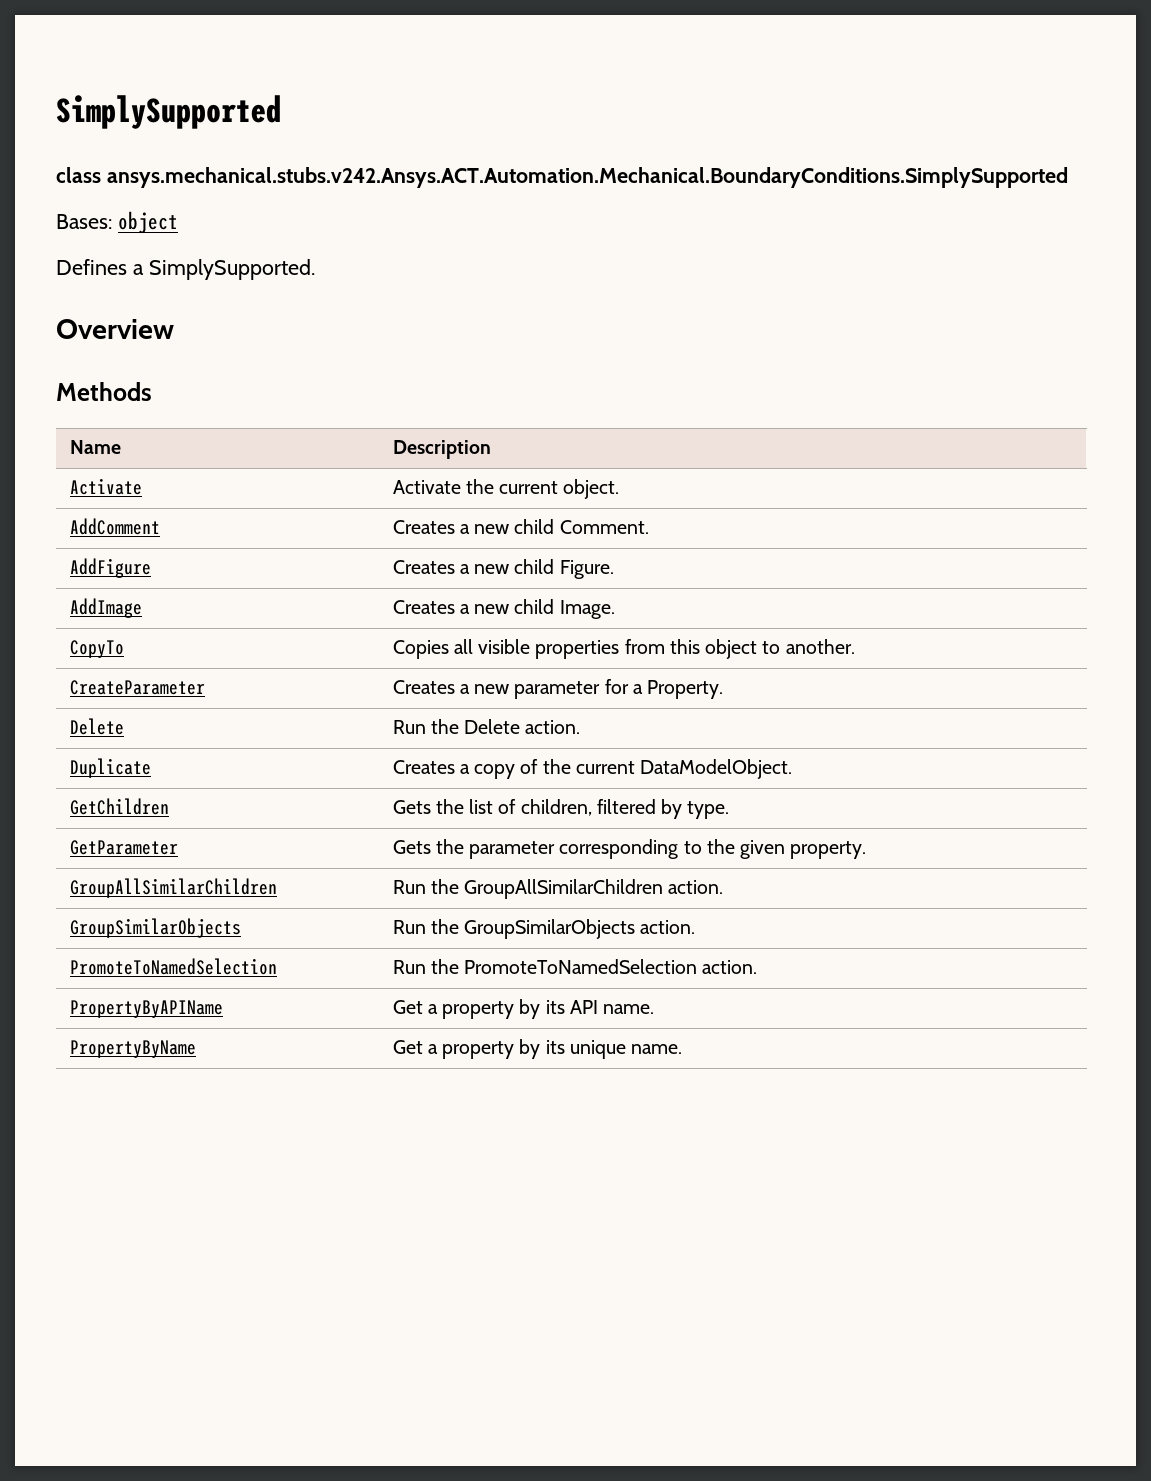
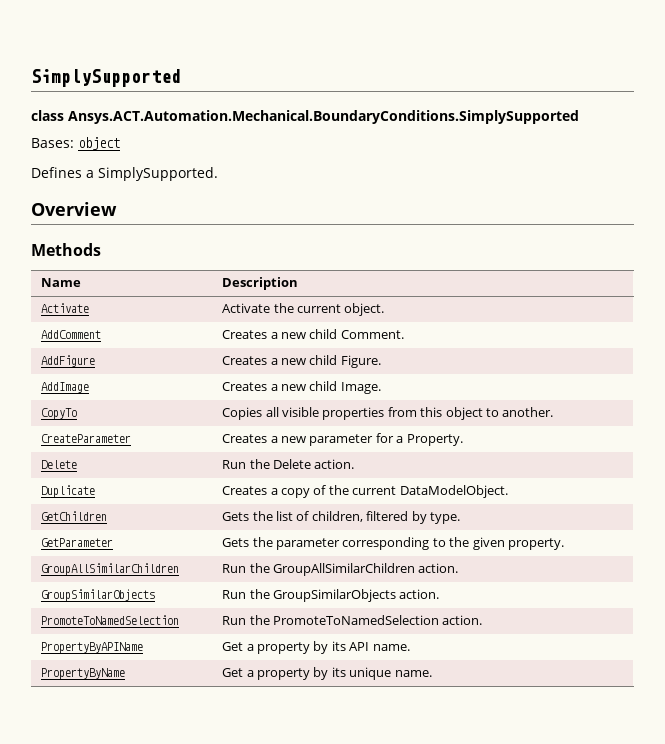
- class ansys.mechanical.stubs.v242.Ansys.ACT.Automation.Mechanical.BoundaryConditions.SimplySupported
+ class Ansys.ACT.Automation.Mechanical.BoundaryConditions.SimplySupported

